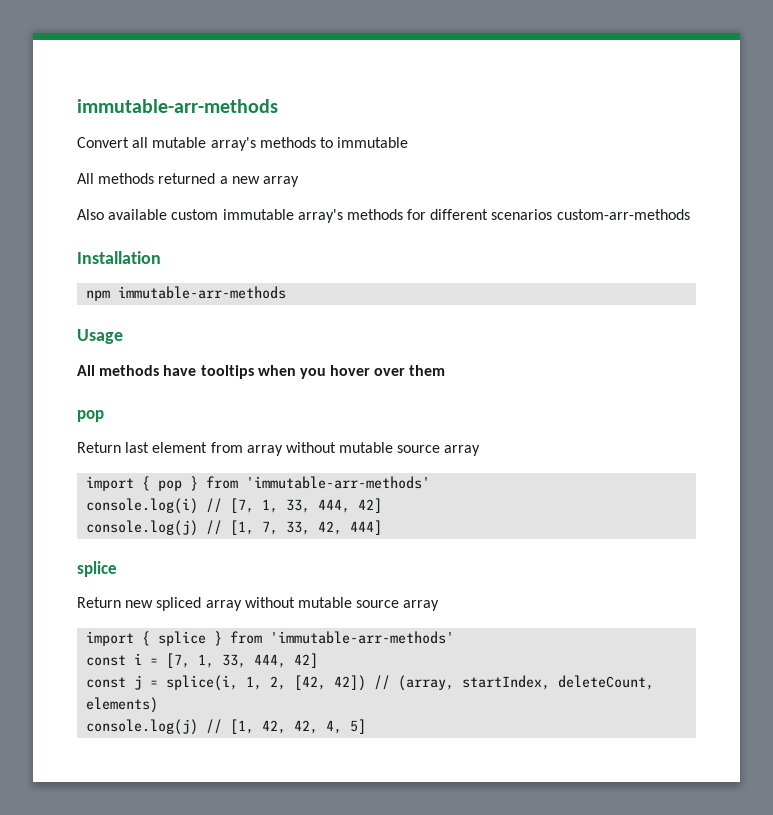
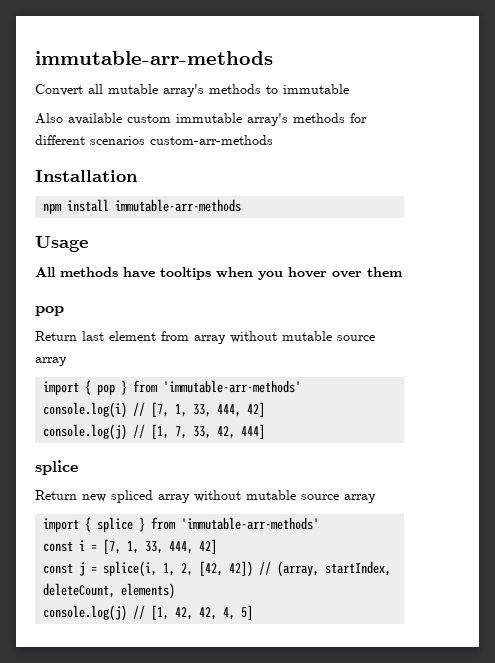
- All methods returned a new array
- npm immutable-arr-methods
+ npm install immutable-arr-methods

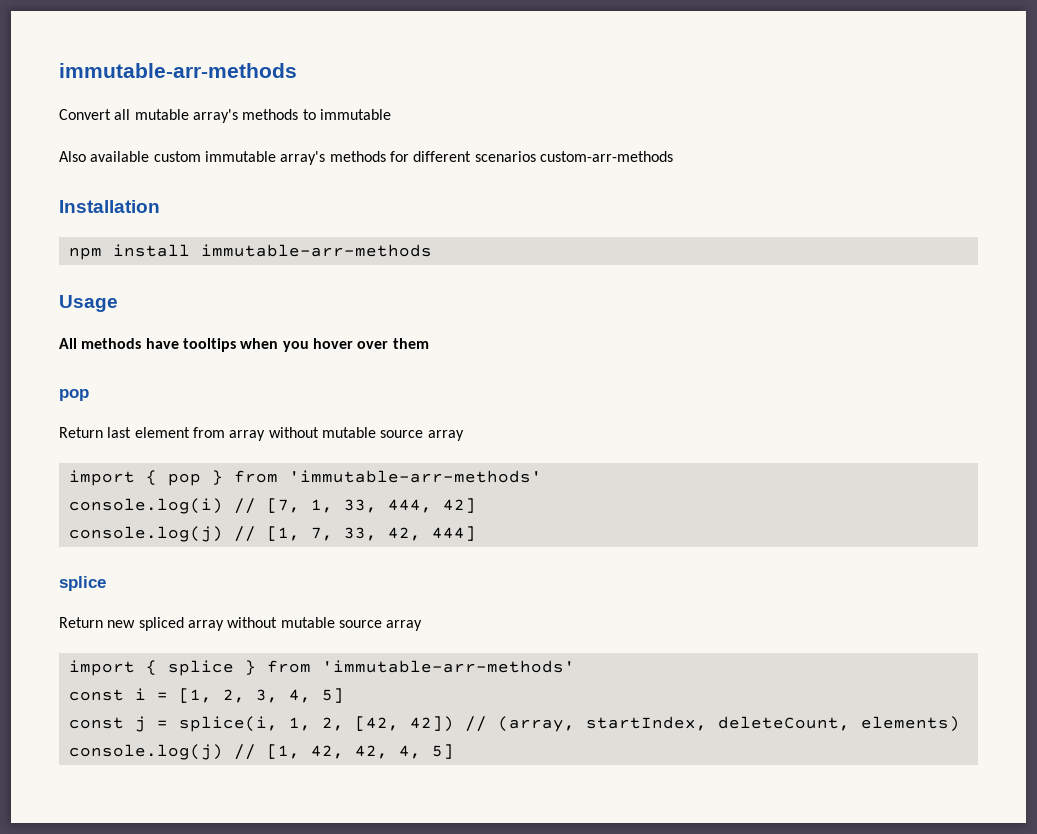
- const i = [7, 1, 33, 444, 42]
+ const i = [1, 2, 3, 4, 5]

